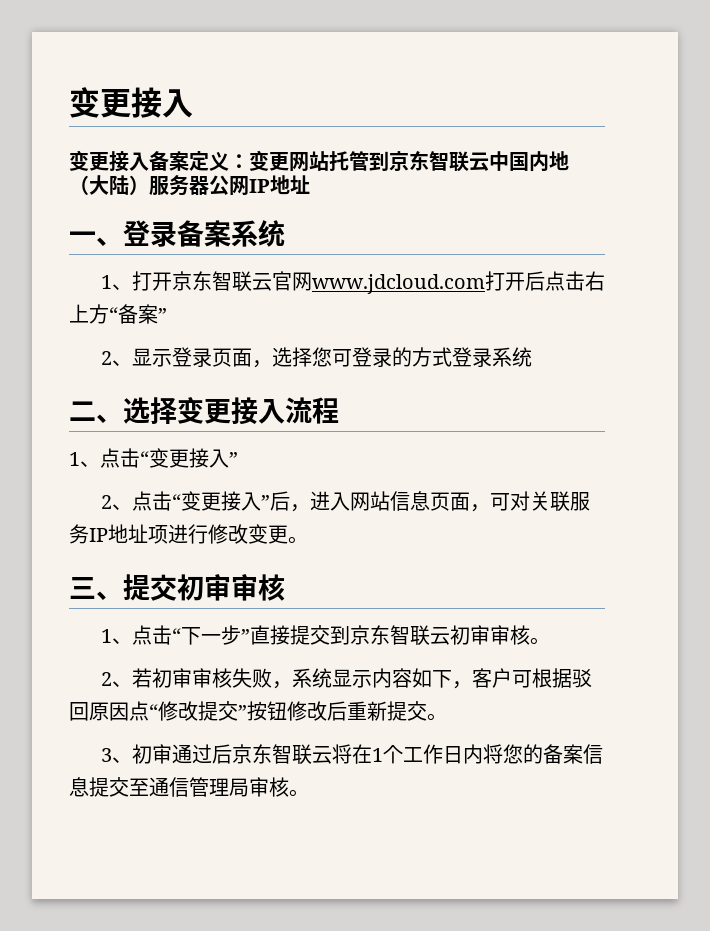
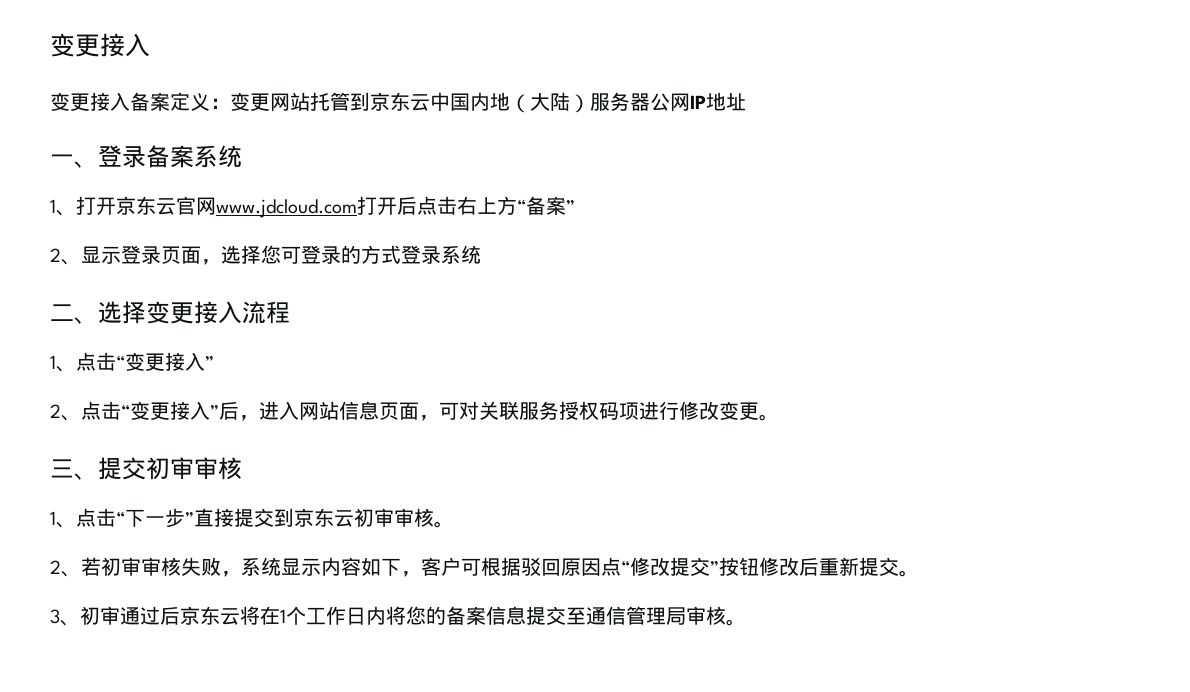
- 变更接入备案定义：变更网站托管到京东智联云中国内地（大陆）服务器公网IP地址
+ 变更接入备案定义：变更网站托管到京东云中国内地（大陆）服务器公网IP地址
- 1、打开京东智联云官网www.jdcloud.com打开后点击右上方“备案”
+ 1、打开京东云官网www.jdcloud.com打开后点击右上方“备案”
- 2、点击“变更接入”后，进入网站信息页面，可对关联服务IP地址项进行修改变更。
+ 2、点击“变更接入”后，进入网站信息页面，可对关联服务授权码项进行修改变更。
- 1、点击“下一步”直接提交到京东智联云初审审核。
+ 1、点击“下一步”直接提交到京东云初审审核。
- 3、初审通过后京东智联云将在1个工作日内将您的备案信息提交至通信管理局审核。
+ 3、初审通过后京东云将在1个工作日内将您的备案信息提交至通信管理局审核。

